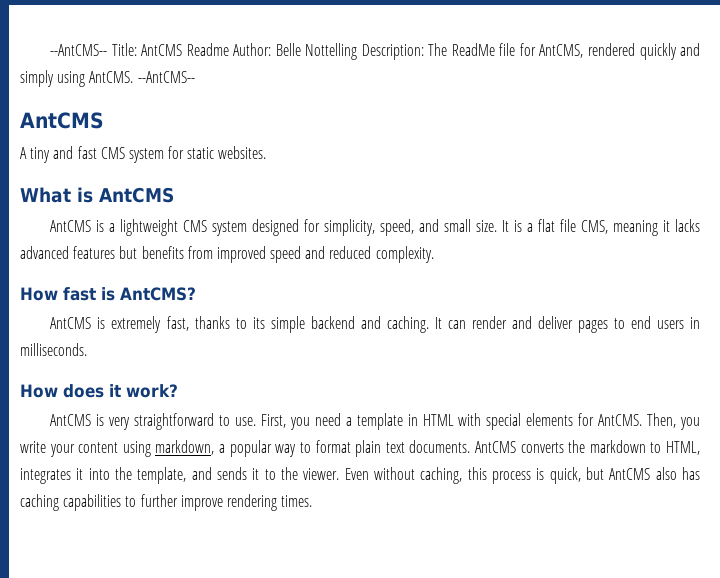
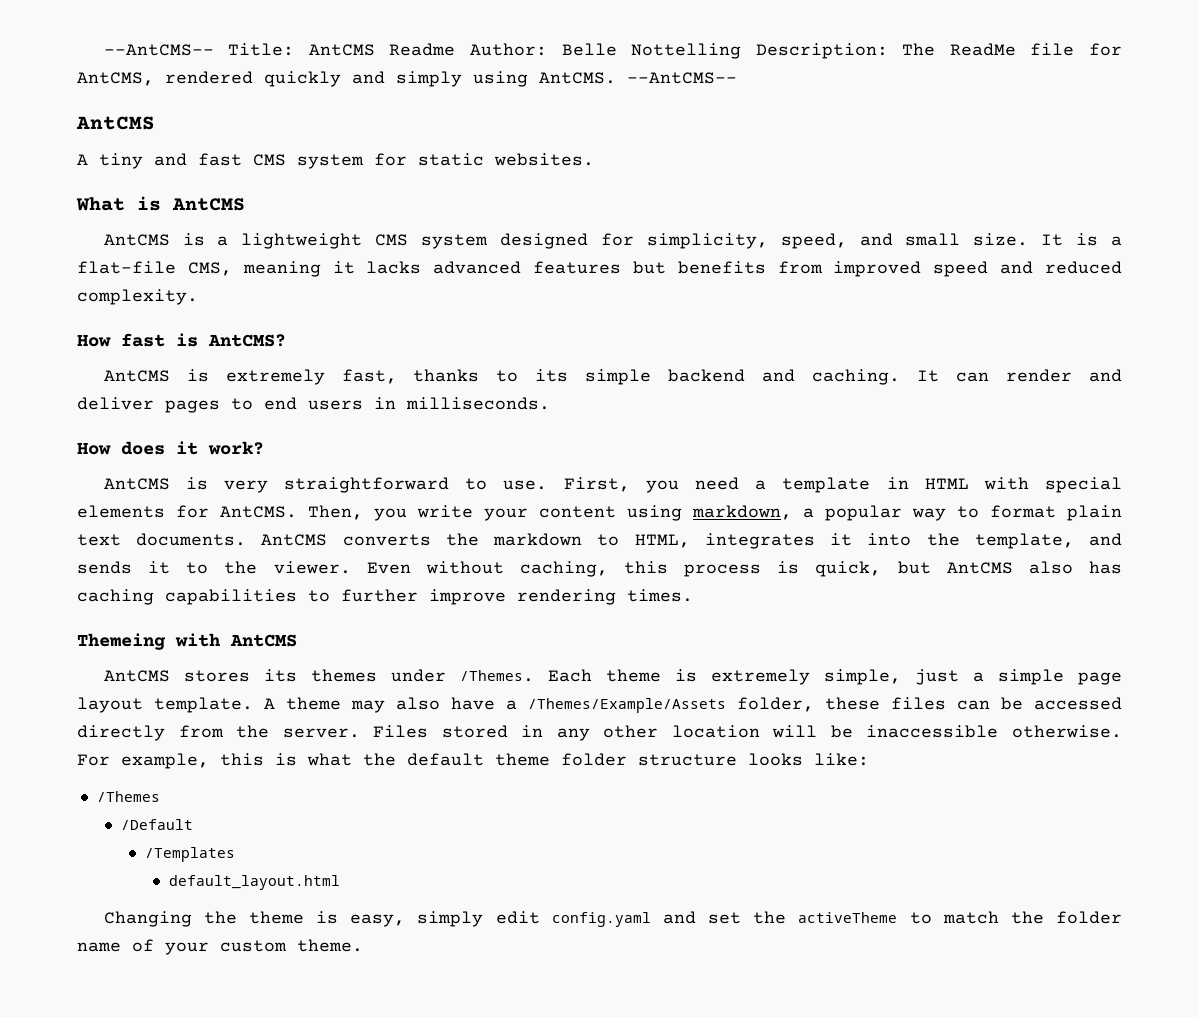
- It is a flat file CMS, meaning it lacks advanced features but benefits from improved speed and reduced complexity.
+ It is a flat-file CMS, meaning it lacks advanced features but benefits from improved speed and reduced complexity.
+ Themeing with AntCMS
+ AntCMS stores its themes under /Themes. Each theme is extremely simple, just a simple page layout template. A theme may also have a /Themes/Example/Assets folder, these files can be accessed directly from the server. Files stored in any other location will be inaccessible otherwise. For example, this is what the default theme folder structure looks like:
+ /Themes
+ /Default
+ /Templates
+ default_layout.html
+ Changing the theme is easy, simply edit config.yaml and set the activeTheme to match the folder name of your custom theme.

